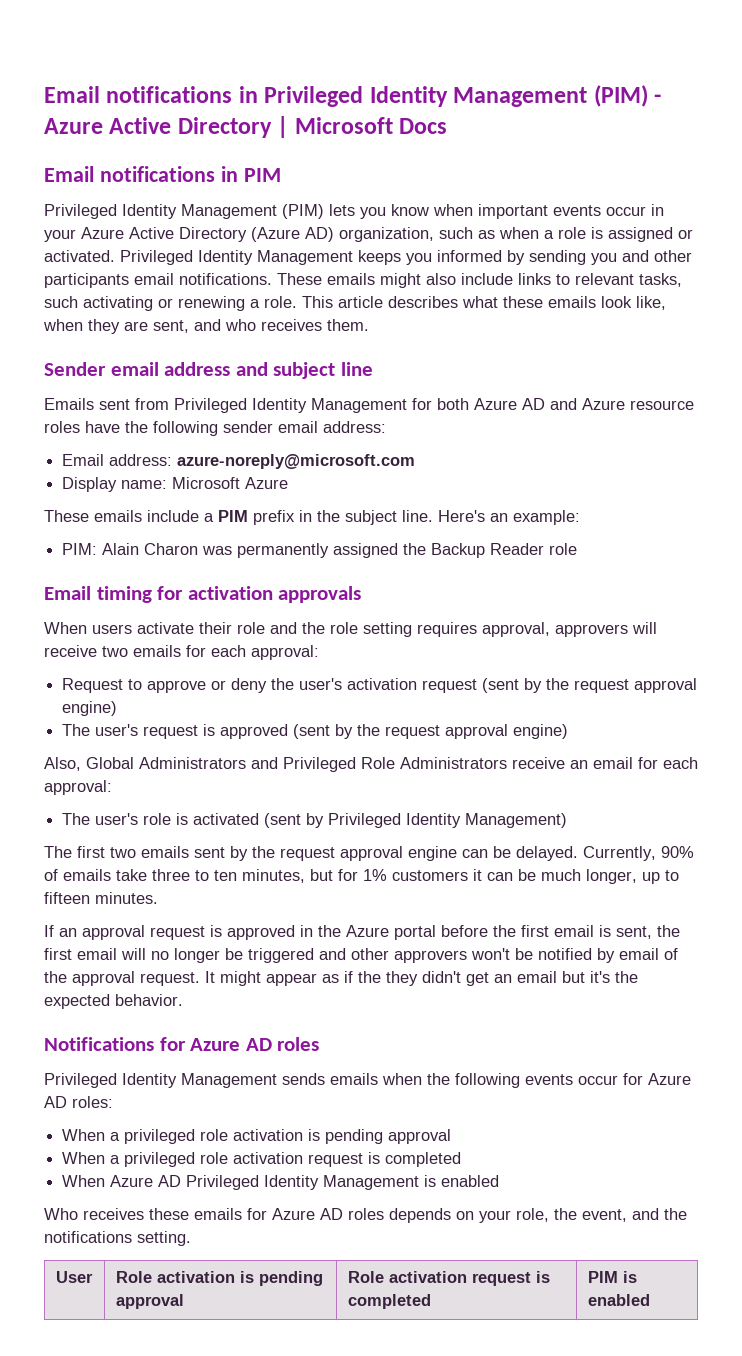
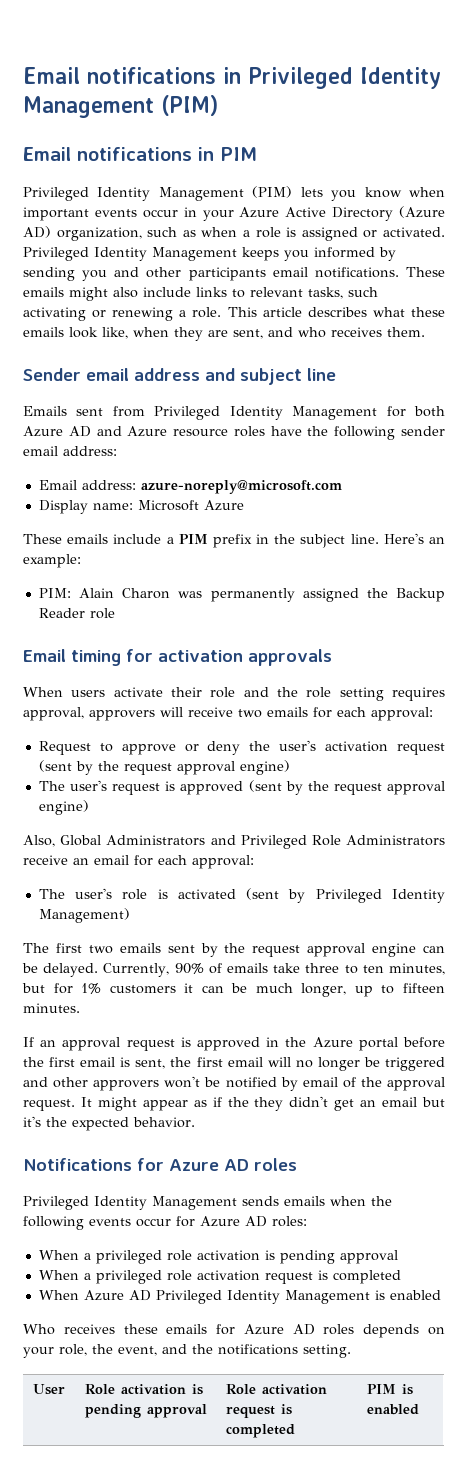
- Email notifications in Privileged Identity Management (PIM) - Azure Active Directory | Microsoft Docs
+ Email notifications in Privileged Identity Management (PIM)

